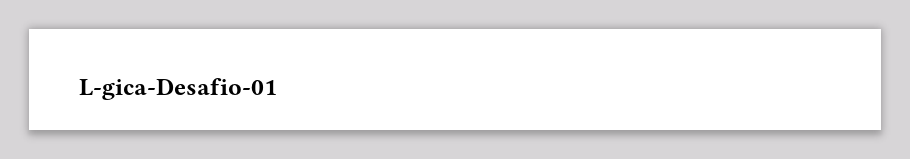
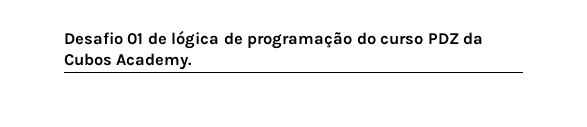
- L-gica-Desafio-01
+ Desafio 01 de lógica de programação do curso PDZ da Cubos Academy.

